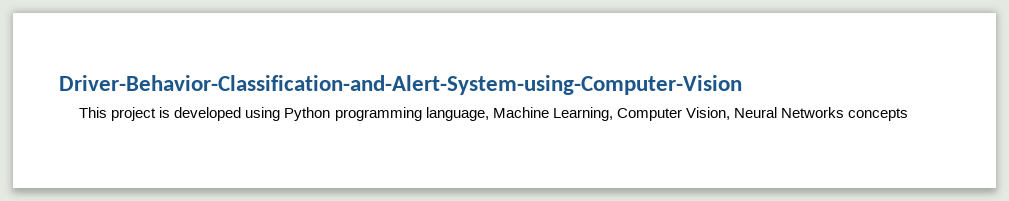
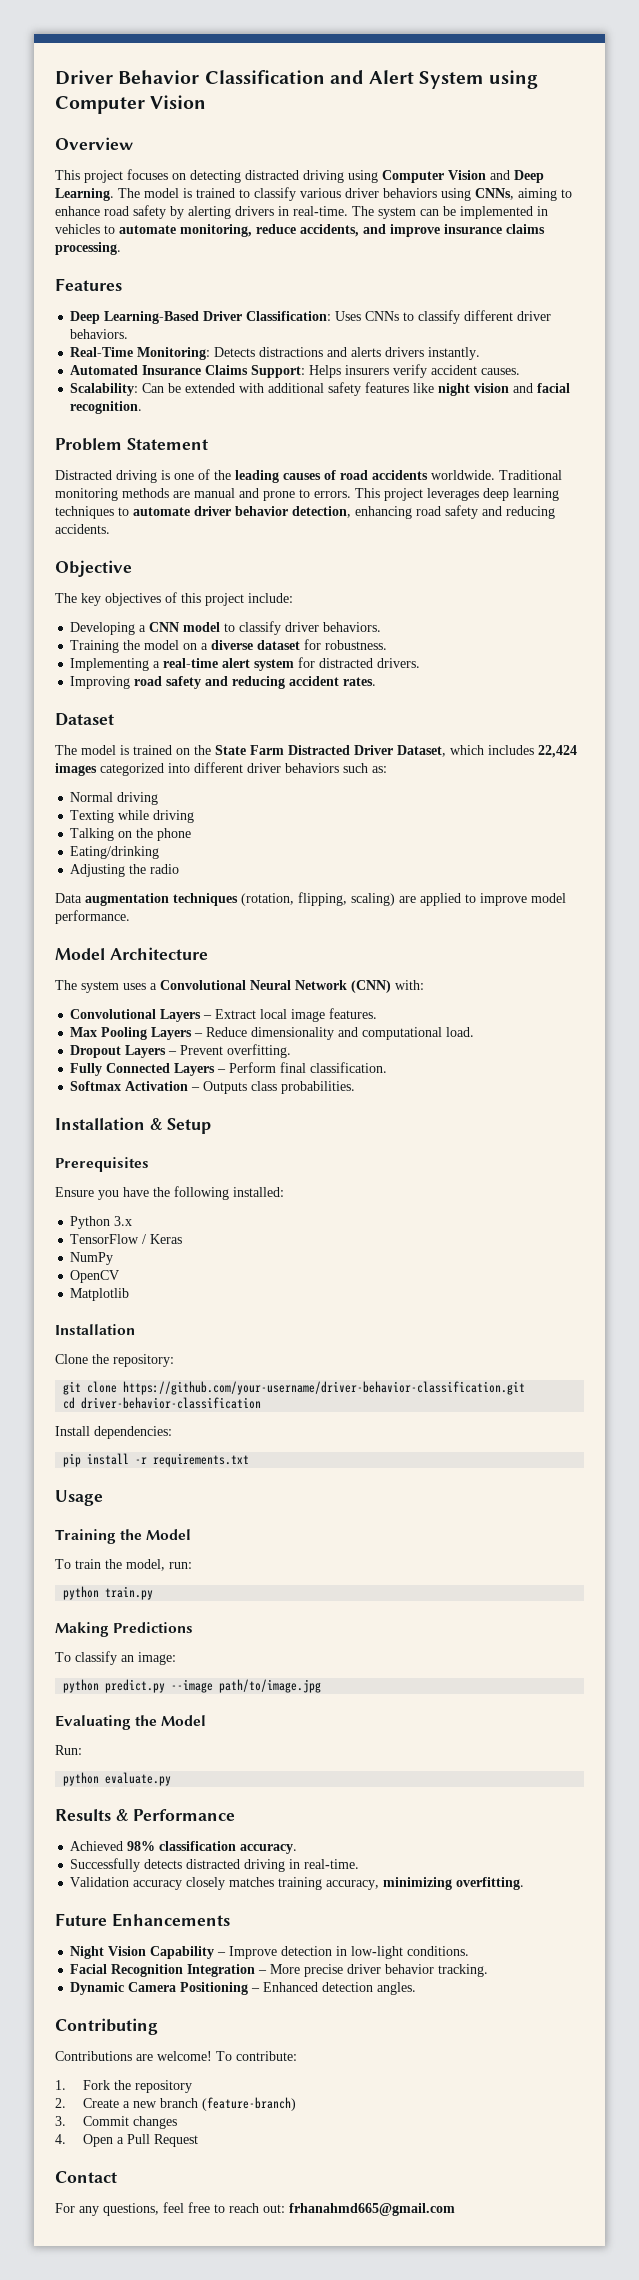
- Driver-Behavior-Classification-and-Alert-System-using-Computer-Vision
- This project is developed using Python programming language, Machine Learning, Computer Vision, Neural Networks concepts
+ Driver Behavior Classification and Alert System using Computer Vision
+ Overview
+ This project focuses on detecting distracted driving using Computer Vision and Deep Learning. The model is trained to classify various driver behaviors using CNNs, aiming to enhance road safety by alerting drivers in real-time. The system can be implemented in vehicles to automate monitoring, reduce accidents, and improve insurance claims processing.
+ Features
+ Deep Learning-Based Driver Classification: Uses CNNs to classify different driver behaviors.
+ Real-Time Monitoring: Detects distractions and alerts drivers instantly.
+ Automated Insurance Claims Support: Helps insurers verify accident causes.
+ Scalability: Can be extended with additional safety features like night vision and facial recognition.
+ Problem Statement
+ Distracted driving is one of the leading causes of road accidents worldwide. Traditional monitoring methods are manual and prone to errors. This project leverages deep learning techniques to automate driver behavior detection, enhancing road safety and reducing accidents.
+ Objective
+ The key objectives of this project include:
+ Developing a CNN model to classify driver behaviors.
+ Training the model on a diverse dataset for robustness.
+ Implementing a real-time alert system for distracted drivers.
+ Improving road safety and reducing accident rates.
+ Dataset
+ The model is trained on the State Farm Distracted Driver Dataset, which includes 22,424 images categorized into different driver behaviors such as:
+ Normal driving
+ Texting while driving
+ Talking on the phone
+ Eating/drinking
+ Adjusting the radio
+ Data augmentation techniques (rotation, flipping, scaling) are applied to improve model performance.
+ Model Architecture
+ The system uses a Convolutional Neural Network (CNN) with:
+ Convolutional Layers – Extract local image features.
+ Max Pooling Layers – Reduce dimensionality and computational load.
+ Dropout Layers – Prevent overfitting.
+ Fully Connected Layers – Perform final classification.
+ Softmax Activation – Outputs class probabilities.
+ Installation & Setup
+ Prerequisites
+ Ensure you have the following installed:
+ Python 3.x
+ TensorFlow / Keras
+ NumPy
+ OpenCV
+ Matplotlib
+ Installation
+ Clone the repository:
+ git clone https://github.com/your-username/driver-behavior-classification.git
+ cd driver-behavior-classification
+ Install dependencies:
+ pip install -r requirements.txt
+ Usage
+ Training the Model
+ To train the model, run:
+ python train.py
+ Making Predictions
+ To classify an image:
+ python predict.py --image path/to/image.jpg
+ Evaluating the Model
+ Run:
+ python evaluate.py
+ Results & Performance
+ Achieved 98% classification accuracy.
+ Successfully detects distracted driving in real-time.
+ Validation accuracy closely matches training accuracy, minimizing overfitting.
+ Future Enhancements
+ Night Vision Capability – Improve detection in low-light conditions.
+ Facial Recognition Integration – More precise driver behavior tracking.
+ Dynamic Camera Positioning – Enhanced detection angles.
+ Contributing
+ Contributions are welcome! To contribute:
+ 1. Fork the repository
+ 2. Create a new branch (feature-branch)
+ 3. Commit changes
+ 4. Open a Pull Request
+ Contact
+ For any questions, feel free to reach out: frhanahmd665@gmail.com

